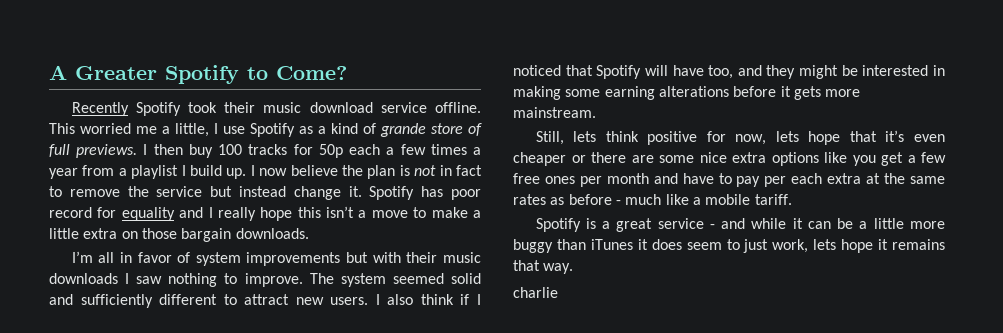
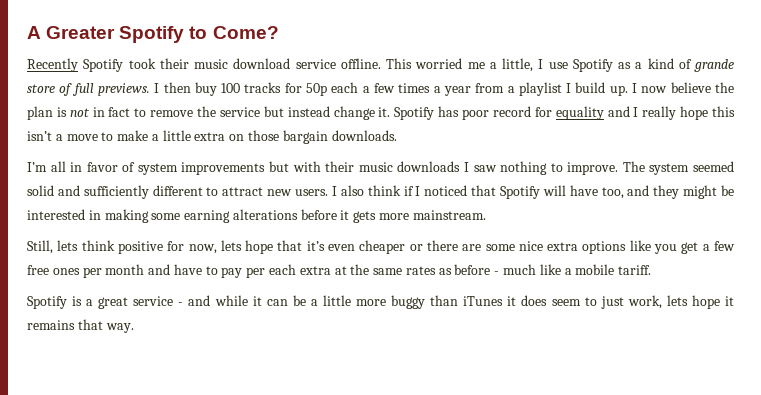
- charlie

